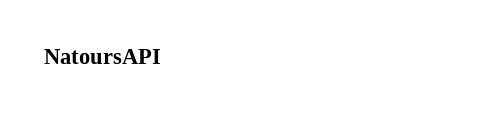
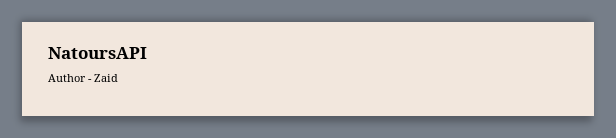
+ Author - Zaid

